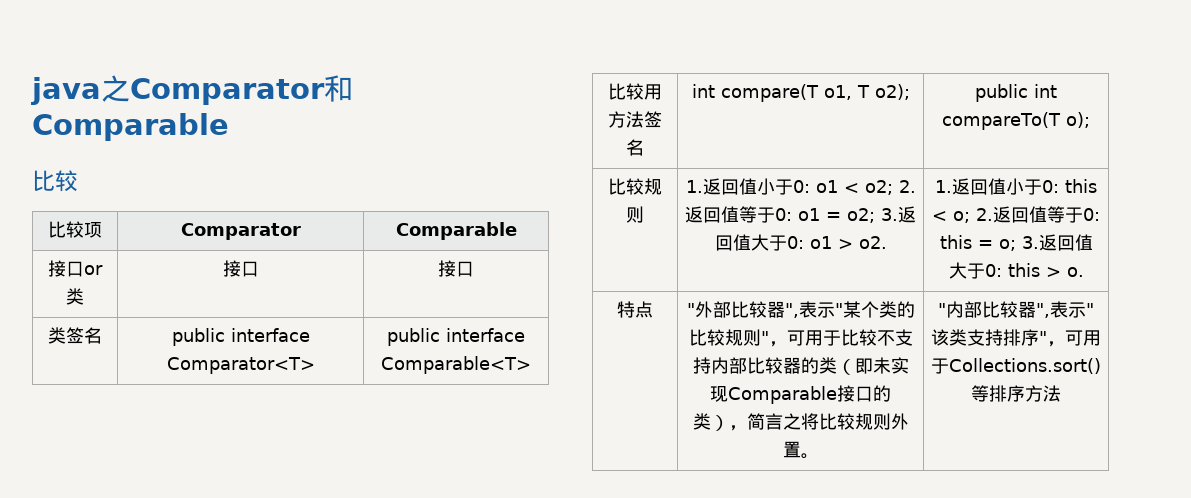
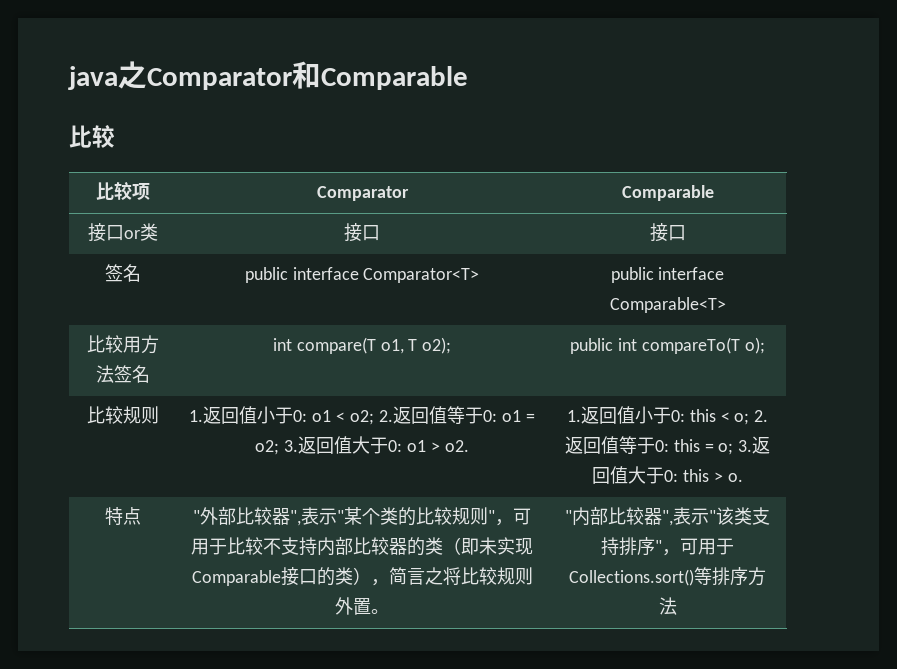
- 类签名 | public interface Comparator<T> | public interface Comparable<T>
+ 签名 | public interface Comparator<T> | public interface Comparable<T>

